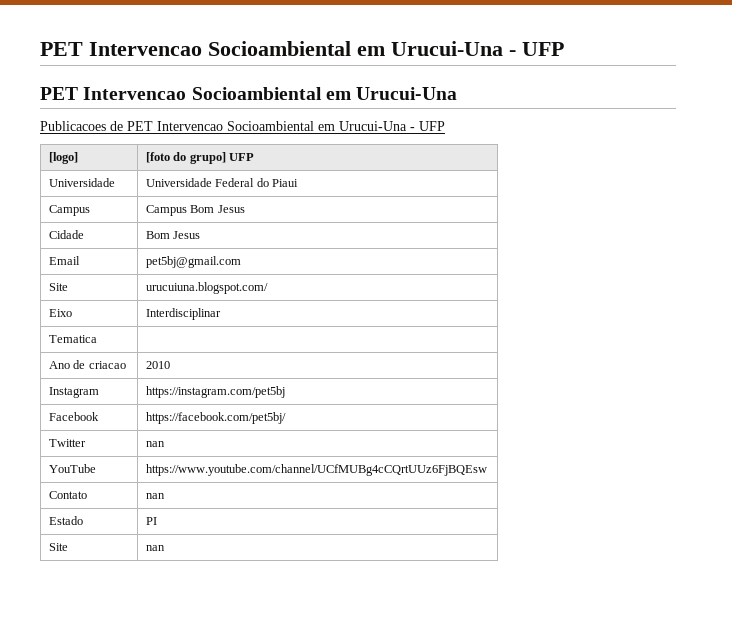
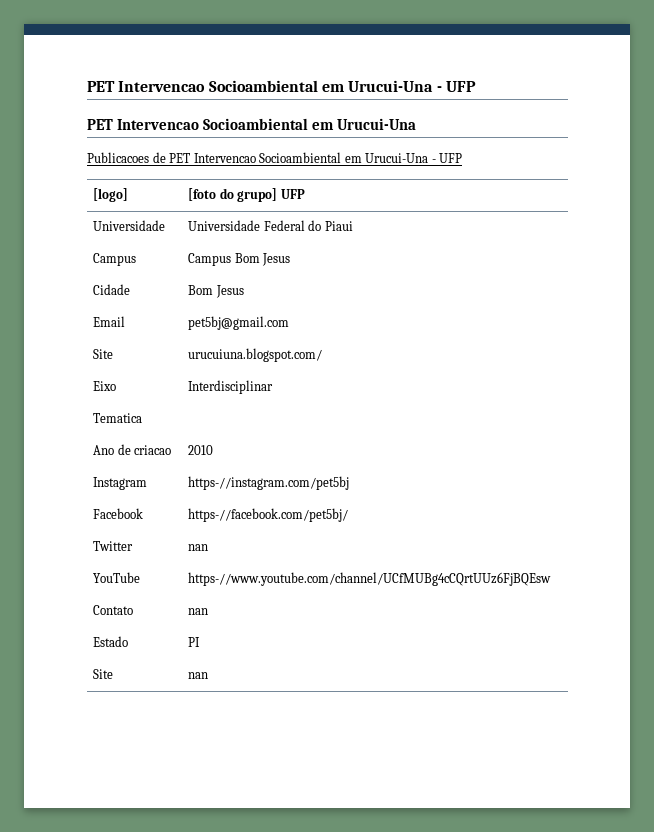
- Instagram | https://instagram.com/pet5bj
+ Instagram | https-//instagram.com/pet5bj
- Facebook | https://facebook.com/pet5bj/
+ Facebook | https-//facebook.com/pet5bj/
- YouTube | https://www.youtube.com/channel/UCfMUBg4cCQrtUUz6FjBQEsw
+ YouTube | https-//www.youtube.com/channel/UCfMUBg4cCQrtUUz6FjBQEsw

